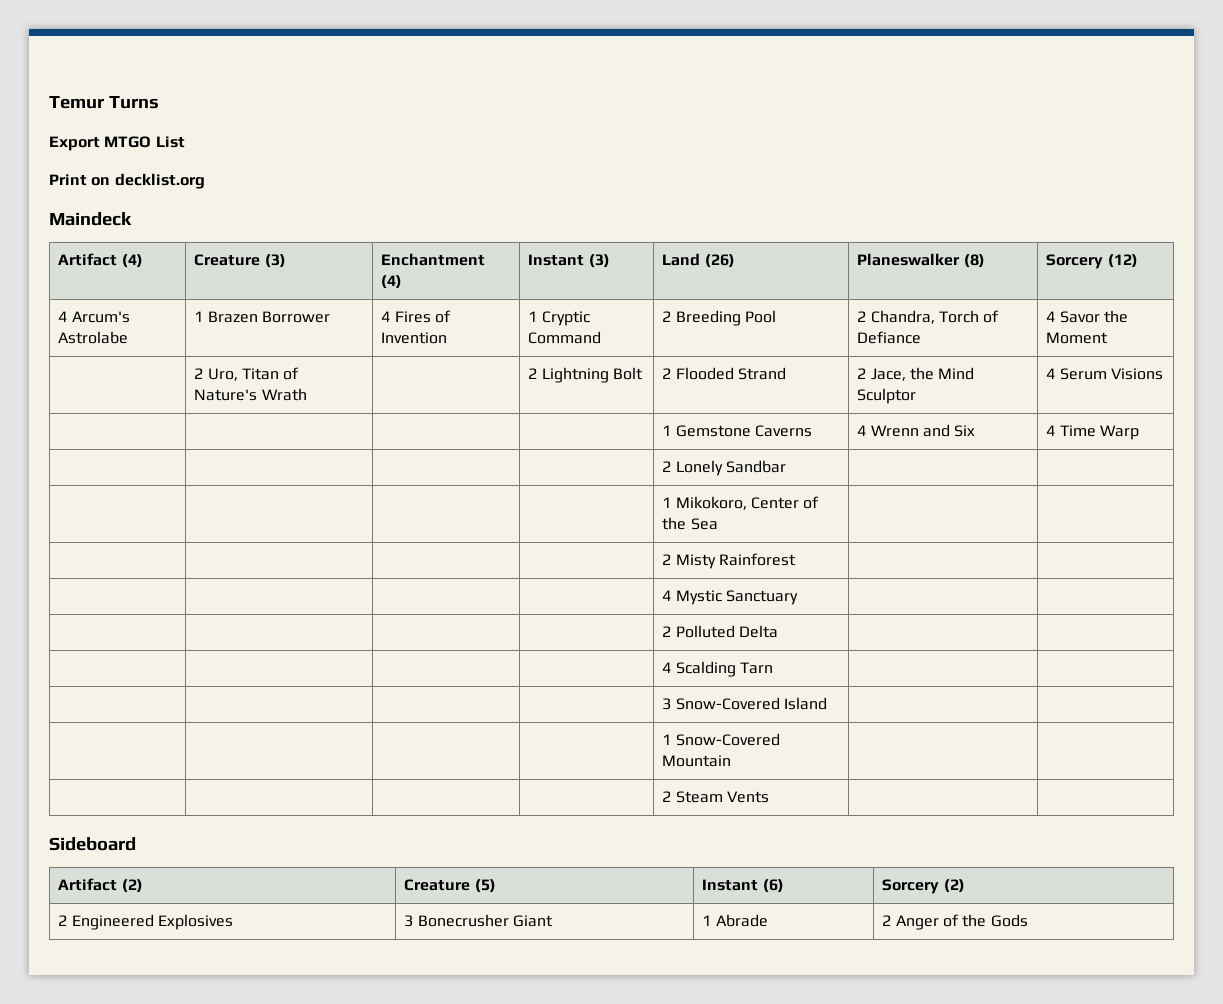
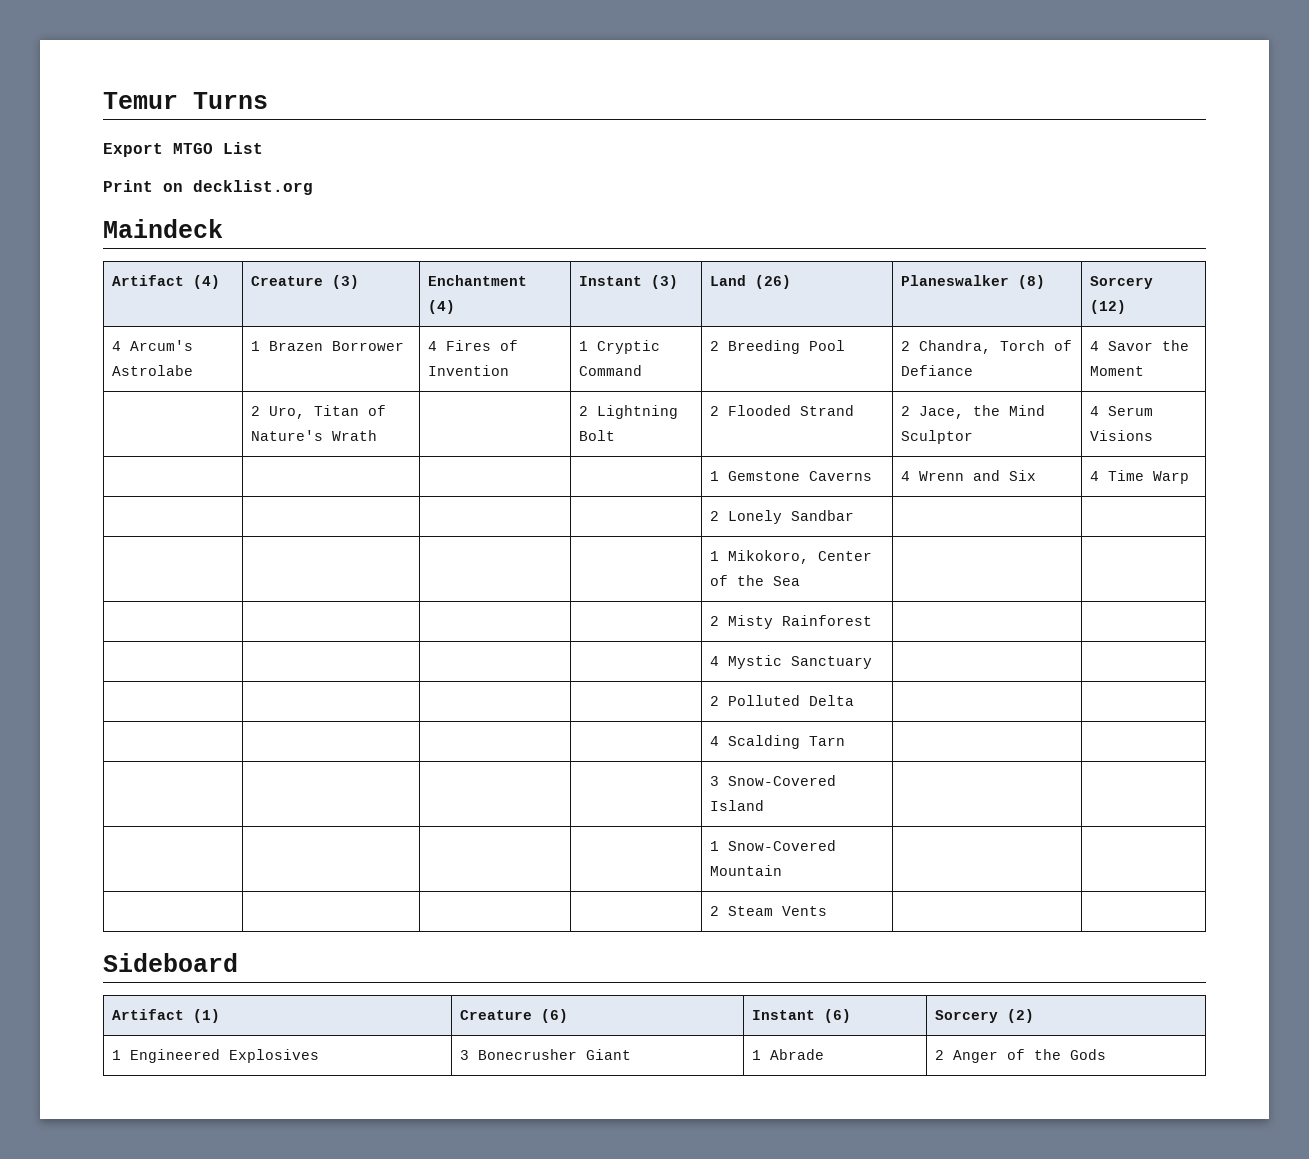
- Artifact (2) | Creature (5) | Instant (6) | Sorcery (2)
+ Artifact (1) | Creature (6) | Instant (6) | Sorcery (2)
- 2 Engineered Explosives | 3 Bonecrusher Giant | 1 Abrade | 2 Anger of the Gods
+ 1 Engineered Explosives | 3 Bonecrusher Giant | 1 Abrade | 2 Anger of the Gods

